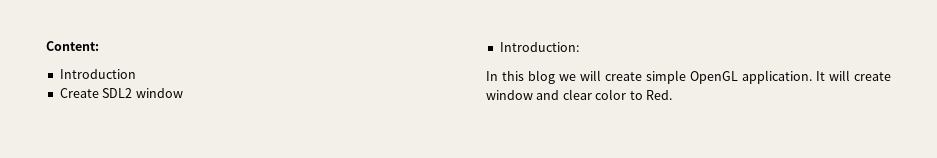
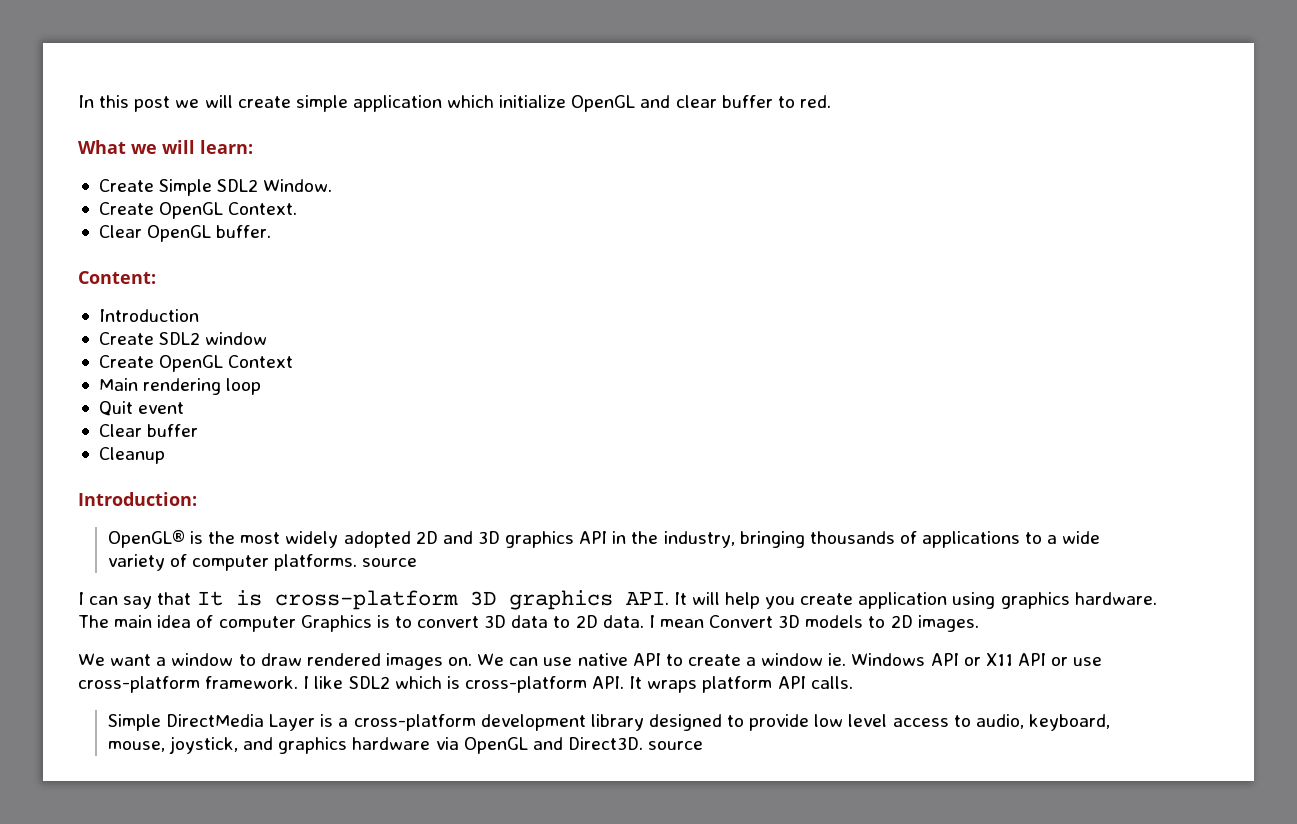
+ In this post we will create simple application which initialize OpenGL and clear buffer to red.
+ What we will learn:
+ Create Simple SDL2 Window.
+ Create OpenGL Context.
+ Clear OpenGL buffer.
+ Create OpenGL Context
+ Main rendering loop
+ Quit event
+ Clear buffer
+ Cleanup
  Introduction:
- In this blog we will create simple OpenGL application. It will create window and clear color to Red.
+ OpenGL® is the most widely adopted 2D and 3D graphics API in the industry, bringing thousands of applications to a wide variety of computer platforms. source
+ I can say that It is cross-platform 3D graphics API. It will help you create application using graphics hardware. The main idea of computer Graphics is to convert 3D data to 2D data. I mean Convert 3D models to 2D images.
+ We want a window to draw rendered images on. We can use native API to create a window ie. Windows API or X11 API or use cross-platform framework. I like SDL2 which is cross-platform API. It wraps platform API calls.
+ Simple DirectMedia Layer is a cross-platform development library designed to provide low level access to audio, keyboard, mouse, joystick, and graphics hardware via OpenGL and Direct3D. source

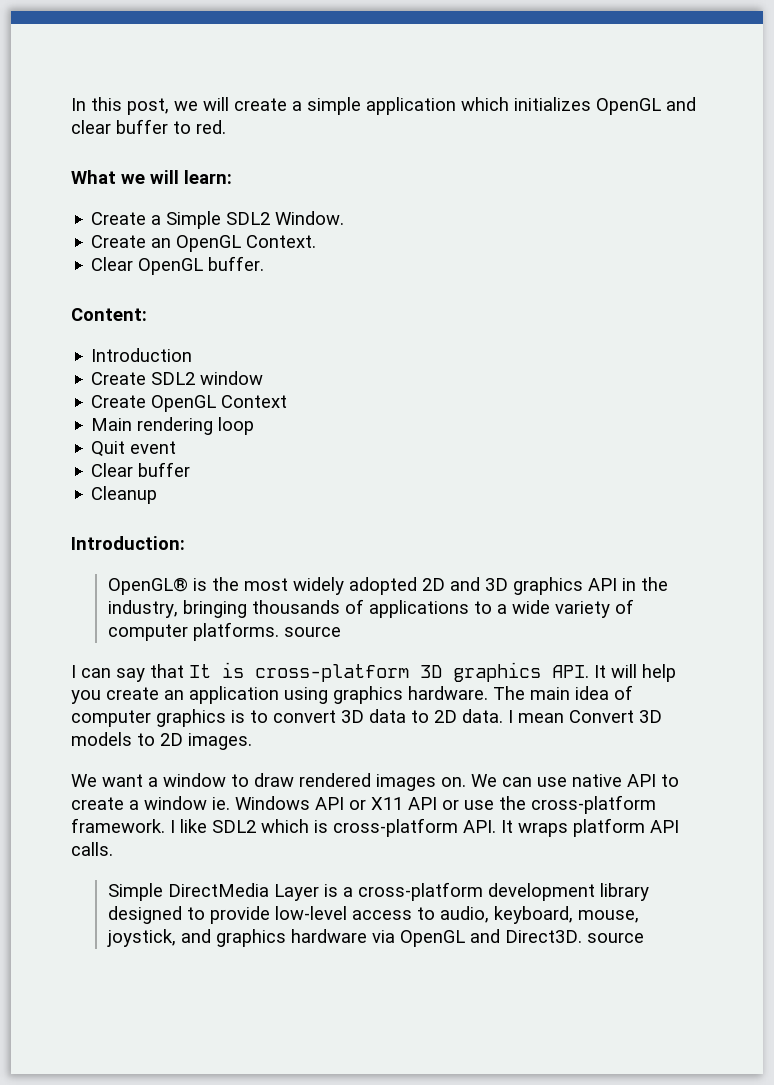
- In this post we will create simple application which initialize OpenGL and clear buffer to red.
+ In this post, we will create a simple application which initializes OpenGL and clear buffer to red.
- Create Simple SDL2 Window.
+ Create a Simple SDL2 Window.
- Create OpenGL Context.
+ Create an OpenGL Context.
- I can say that It is cross-platform 3D graphics API. It will help you create application using graphics hardware.
+ I can say that It is cross-platform 3D graphics API. It will help you create an application using graphics hardware.
- The main idea of computer Graphics is to convert 3D data to 2D data.
+ The main idea of computer graphics is to convert 3D data to 2D data.
- We can use native API to create a window ie. Windows API or X11 API or use cross-platform framework.
+ We can use native API to create a window ie. Windows API or X11 API or use the cross-platform framework.
- Simple DirectMedia Layer is a cross-platform development library designed to provide low level access to audio, keyboard, mouse, joystick, and graphics hardware via OpenGL and Direct3D. source
+ Simple DirectMedia Layer is a cross-platform development library designed to provide low-level access to audio, keyboard, mouse, joystick, and graphics hardware via OpenGL and Direct3D. source

